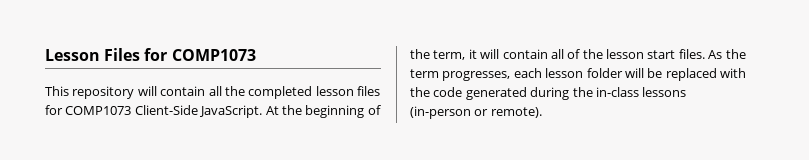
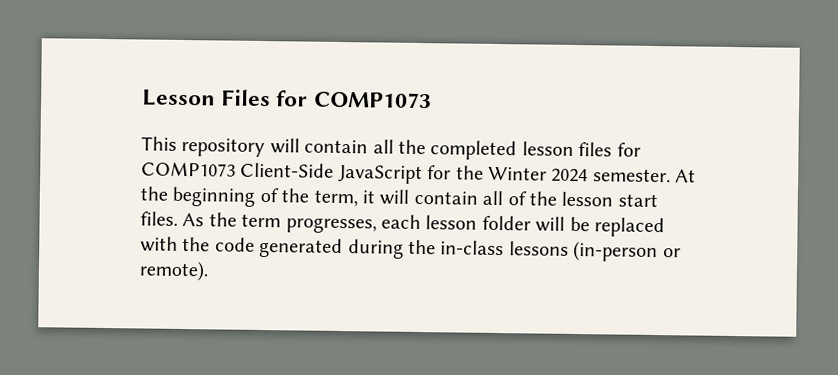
- This repository will contain all the completed lesson files for COMP1073 Client-Side JavaScript.
+ This repository will contain all the completed lesson files for COMP1073 Client-Side JavaScript for the Winter 2024 semester.

